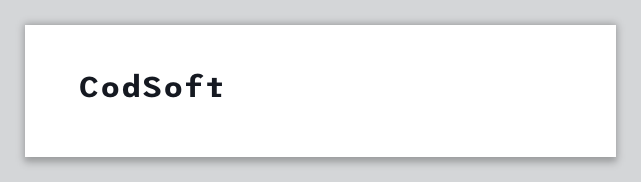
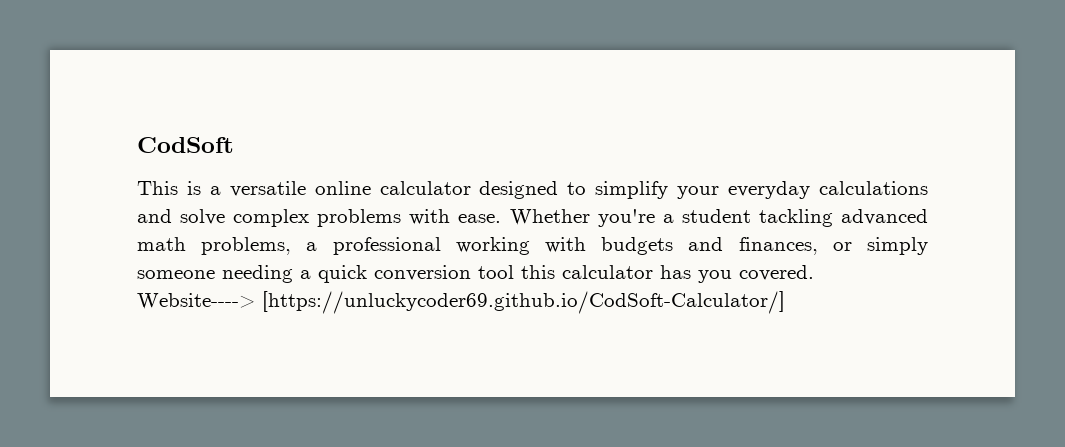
+ This is a versatile online calculator designed to simplify your everyday calculations and solve complex problems with ease. Whether you're a student tackling advanced math problems, a professional working with budgets and finances, or simply someone needing a quick conversion tool this calculator has you covered. Website----> [https://unluckycoder69.github.io/CodSoft-Calculator/]

